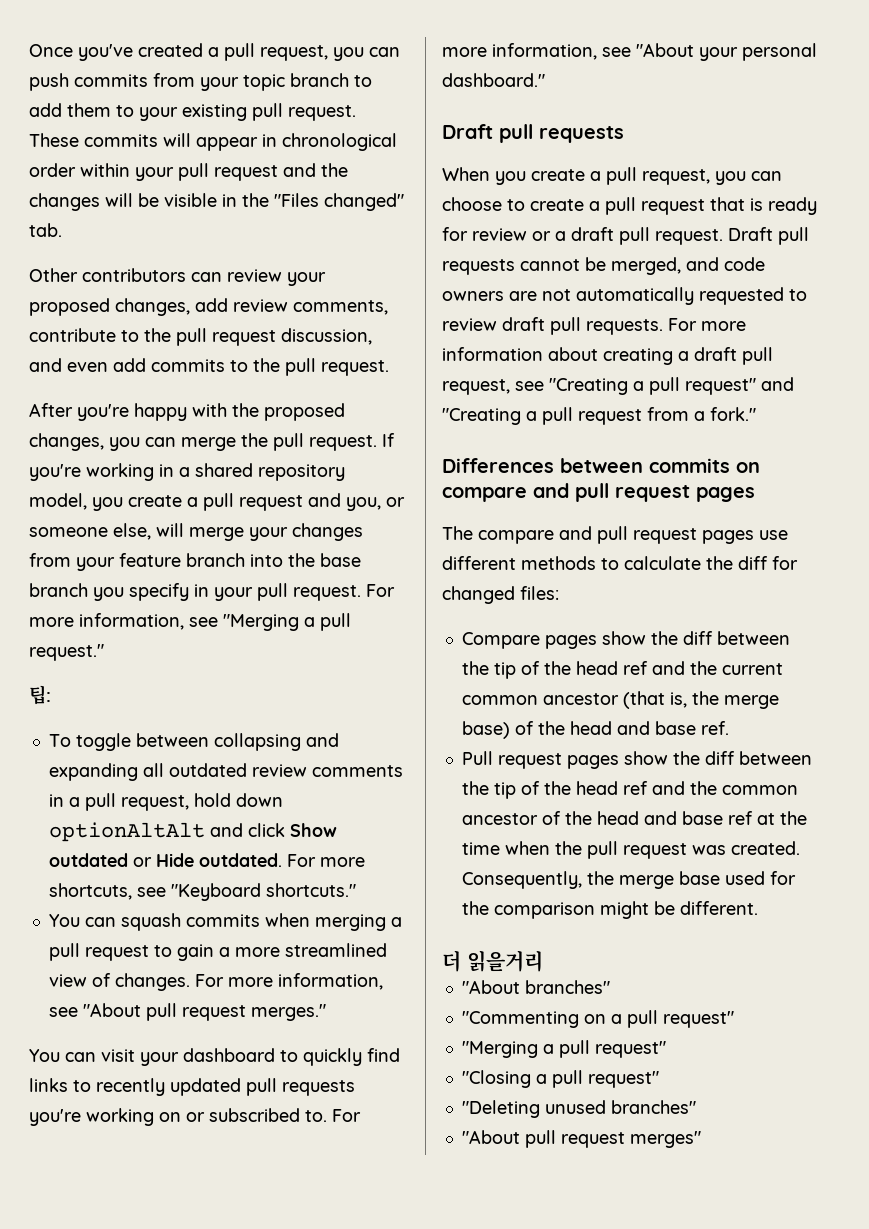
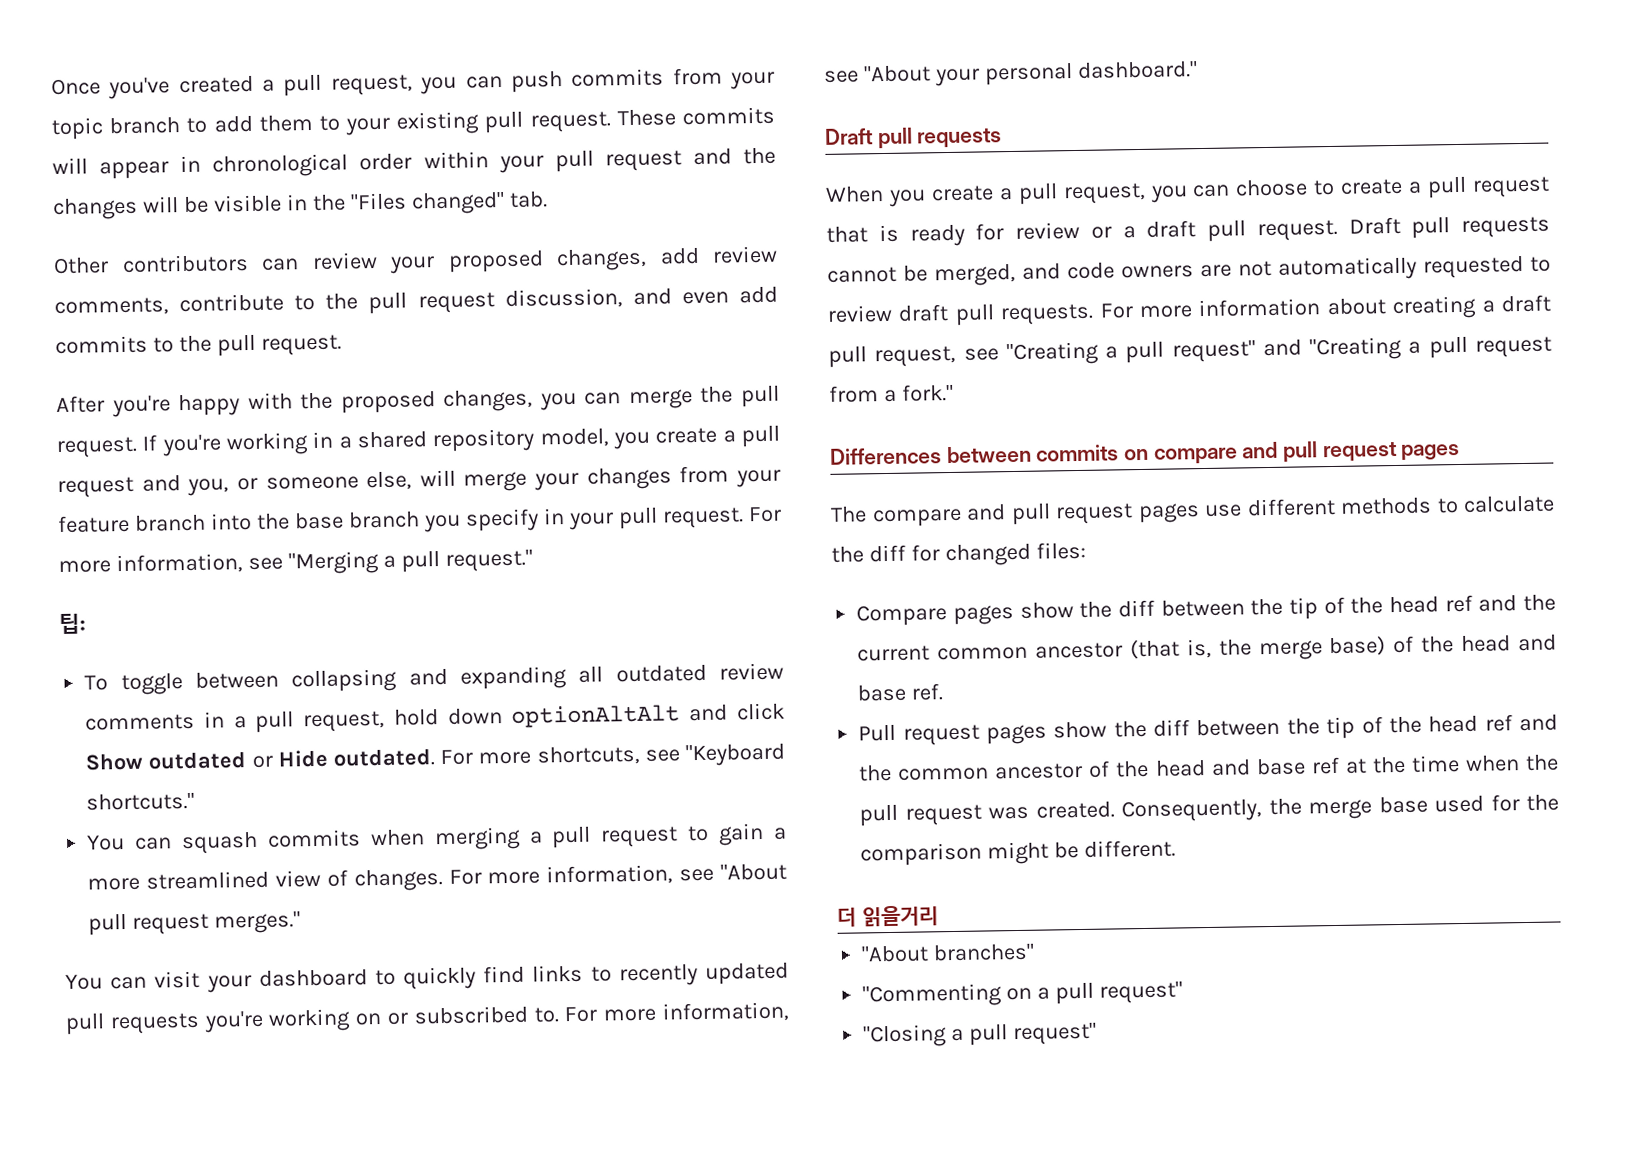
- "Merging a pull request"
- "Deleting unused branches"
- "About pull request merges"

